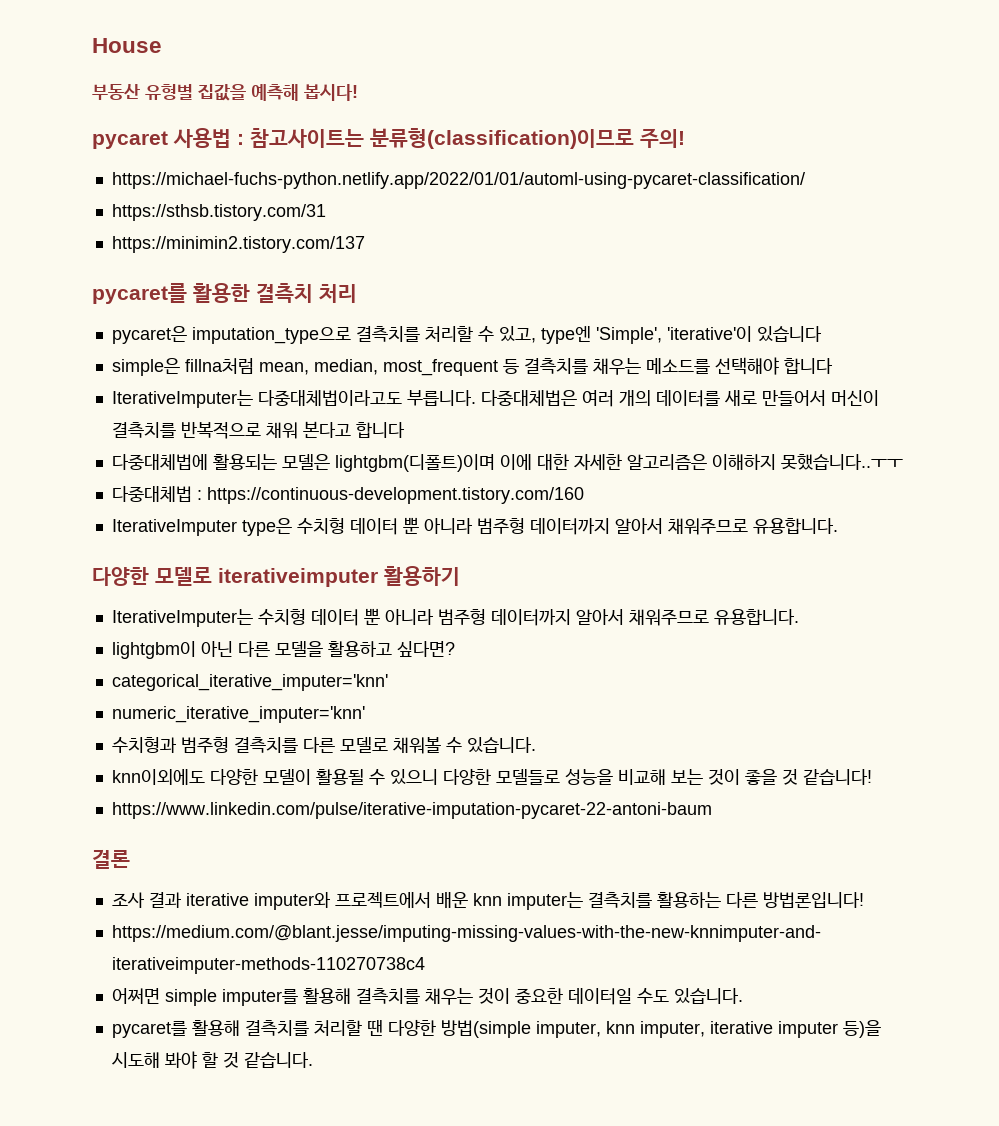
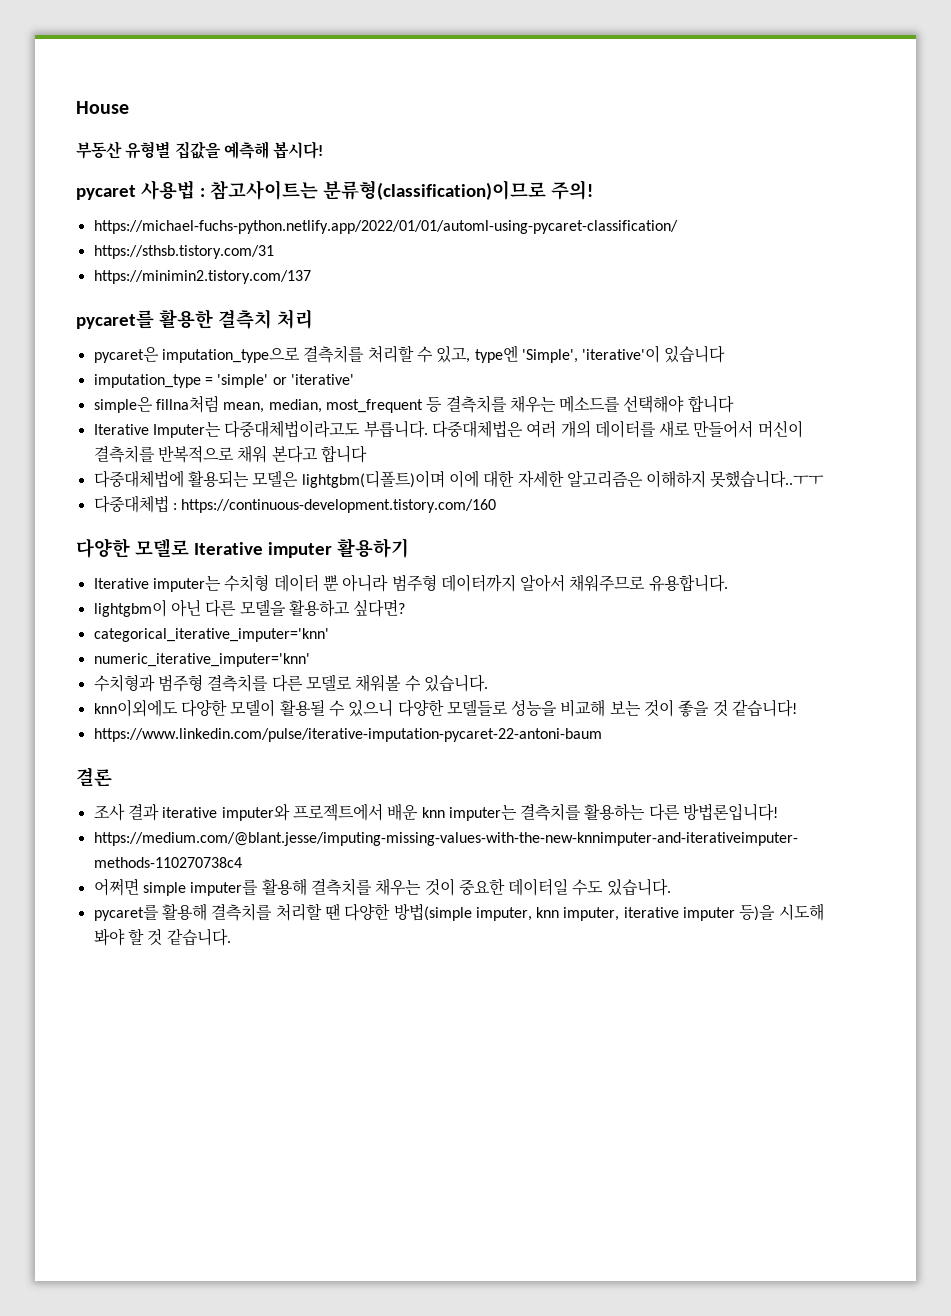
+ imputation_type = 'simple' or 'iterative'
- IterativeImputer는 다중대체법이라고도 부릅니다.
+ Iterative Imputer는 다중대체법이라고도 부릅니다.
- IterativeImputer type은 수치형 데이터 뿐 아니라 범주형 데이터까지 알아서 채워주므로 유용합니다.
- 다양한 모델로 iterativeimputer 활용하기
+ 다양한 모델로 Iterative imputer 활용하기
- IterativeImputer는 수치형 데이터 뿐 아니라 범주형 데이터까지 알아서 채워주므로 유용합니다.
+ Iterative imputer는 수치형 데이터 뿐 아니라 범주형 데이터까지 알아서 채워주므로 유용합니다.

